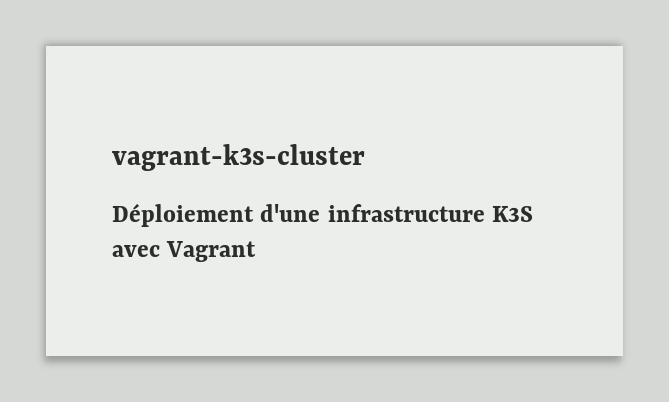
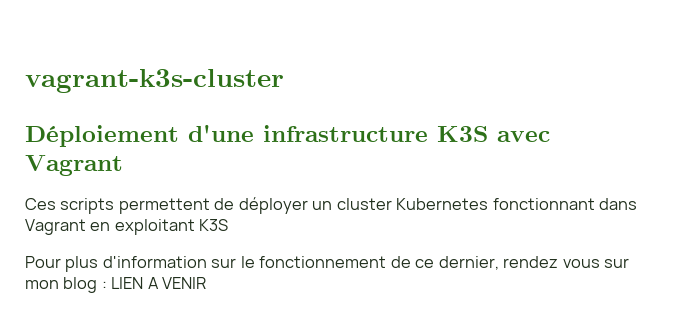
+ Ces scripts permettent de déployer un cluster Kubernetes fonctionnant dans Vagrant en exploitant K3S
+ Pour plus d'information sur le fonctionnement de ce dernier, rendez vous sur mon blog : LIEN A VENIR

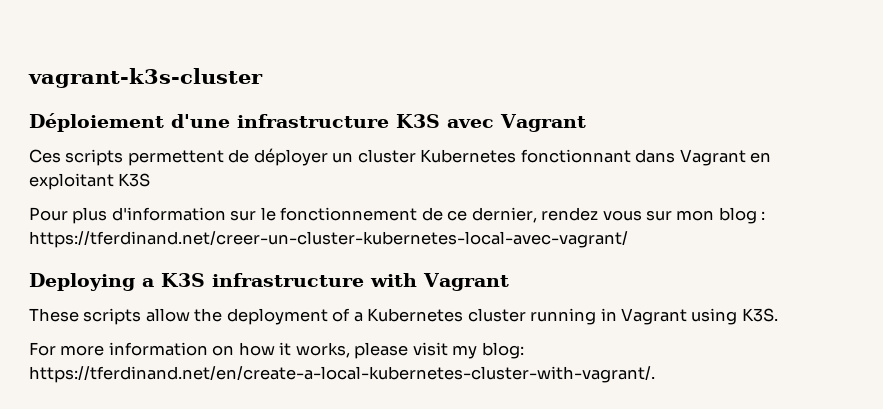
- Pour plus d'information sur le fonctionnement de ce dernier, rendez vous sur mon blog : LIEN A VENIR
+ Pour plus d'information sur le fonctionnement de ce dernier, rendez vous sur mon blog : https://tferdinand.net/creer-un-cluster-kubernetes-local-avec-vagrant/
+ Deploying a K3S infrastructure with Vagrant
+ These scripts allow the deployment of a Kubernetes cluster running in Vagrant using K3S.
+ For more information on how it works, please visit my blog: https://tferdinand.net/en/create-a-local-kubernetes-cluster-with-vagrant/.

